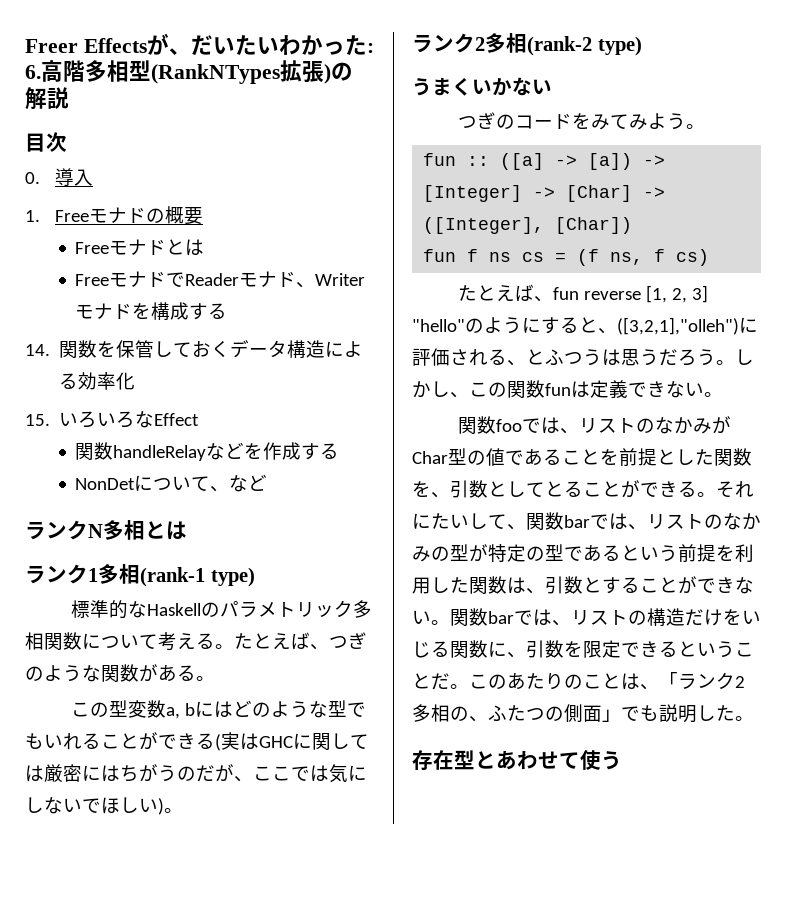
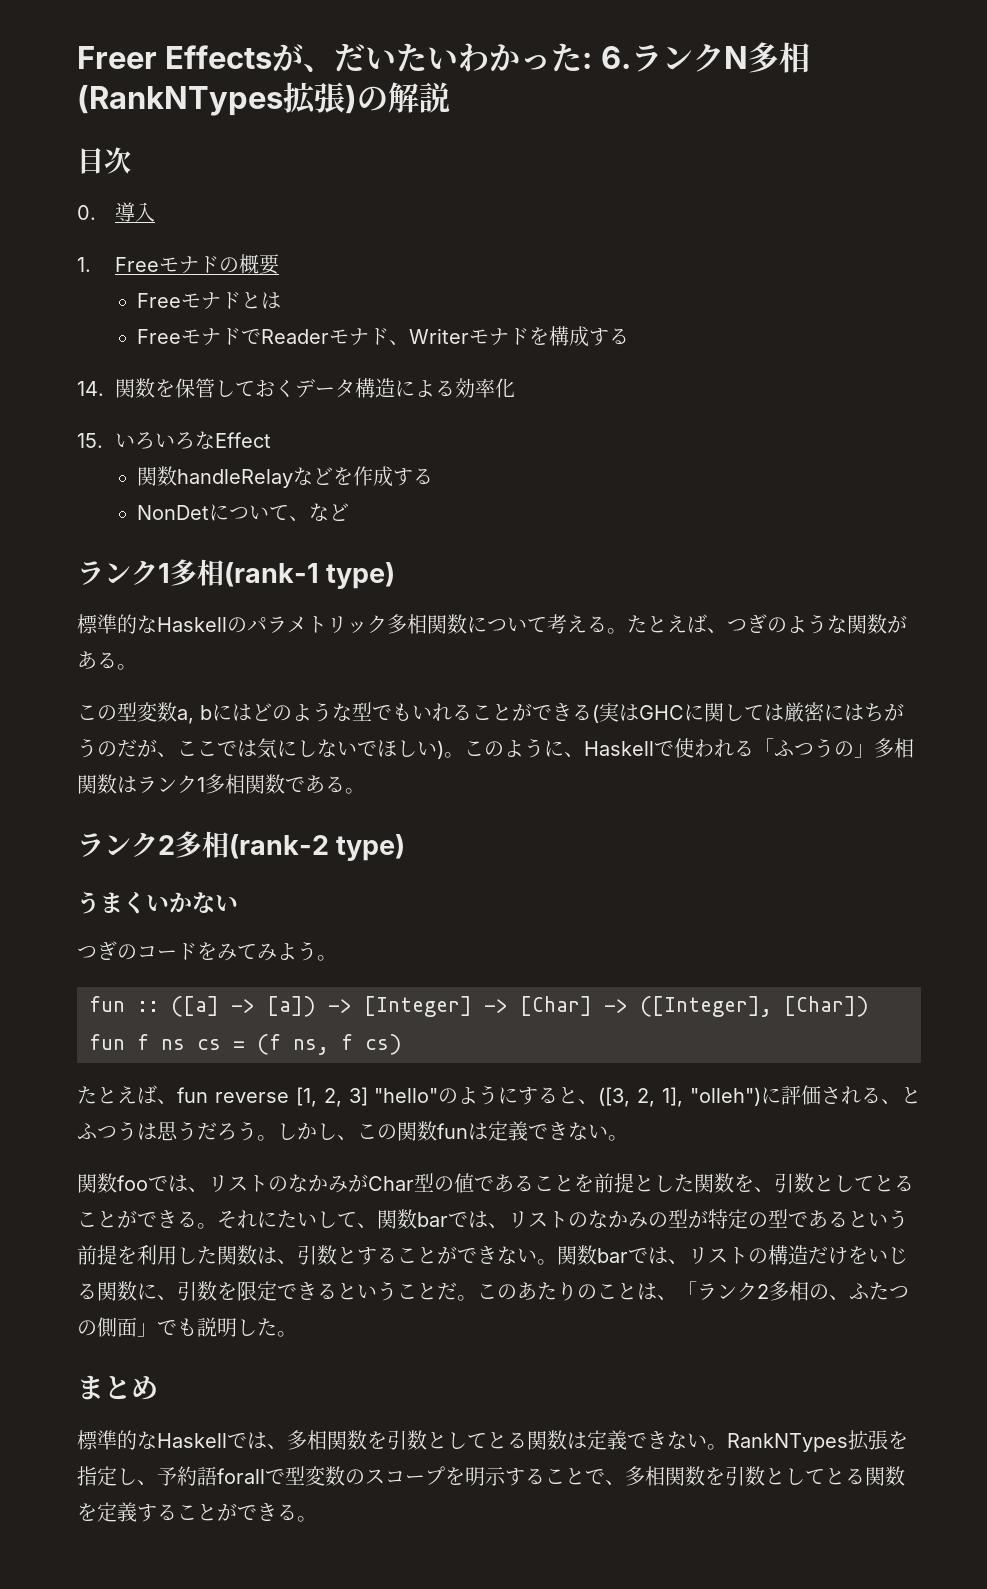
- Freer Effectsが、だいたいわかった: 6.高階多相型(RankNTypes拡張)の解説
+ Freer Effectsが、だいたいわかった: 6.ランクN多相(RankNTypes拡張)の解説
- ランクN多相とは
+ このように、Haskellで使われる「ふつうの」多相関数はランク1多相関数である。
- たとえば、fun reverse [1, 2, 3] "hello"のようにすると、([3,2,1],"olleh")に評価される、とふつうは思うだろう。
+ たとえば、fun reverse [1, 2, 3] "hello"のようにすると、([3, 2, 1], "olleh")に評価される、とふつうは思うだろう。
- 存在型とあわせて使う
+ まとめ
+ 標準的なHaskellでは、多相関数を引数としてとる関数は定義できない。RankNTypes拡張を指定し、予約語forallで型変数のスコープを明示することで、多相関数を引数としてとる関数を定義することができる。

